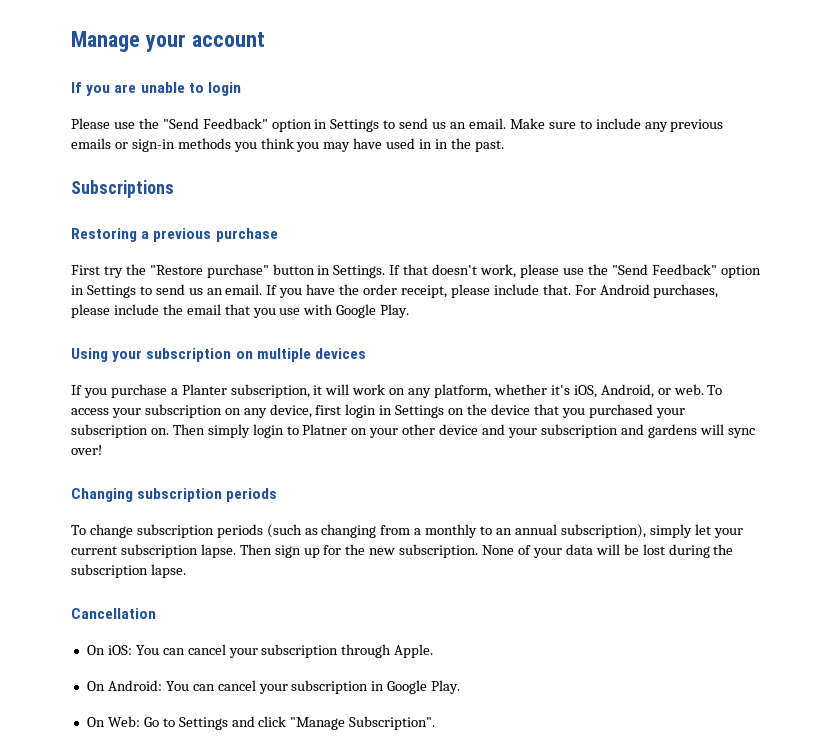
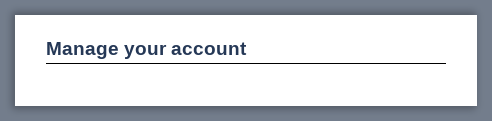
- If you are unable to login
- Please use the "Send Feedback" option in Settings to send us an email. Make sure to include any previous emails or sign-in methods you think you may have used in in the past.
- Subscriptions
- Restoring a previous purchase
- First try the "Restore purchase" button in Settings. If that doesn't work, please use the "Send Feedback" option in Settings to send us an email. If you have the order receipt, please include that. For Android purchases, please include the email that you use with Google Play.
- Using your subscription on multiple devices
- If you purchase a Planter subscription, it will work on any platform, whether it's iOS, Android, or web. To access your subscription on any device, first login in Settings on the device that you purchased your subscription on. Then simply login to Platner on your other device and your subscription and gardens will sync over!
- Changing subscription periods
- To change subscription periods (such as changing from a monthly to an annual subscription), simply let your current subscription lapse. Then sign up for the new subscription. None of your data will be lost during the subscription lapse.
- Cancellation
- On iOS: You can cancel your subscription through Apple.
- On Android: You can cancel your subscription in Google Play.
- On Web: Go to Settings and click "Manage Subscription".

